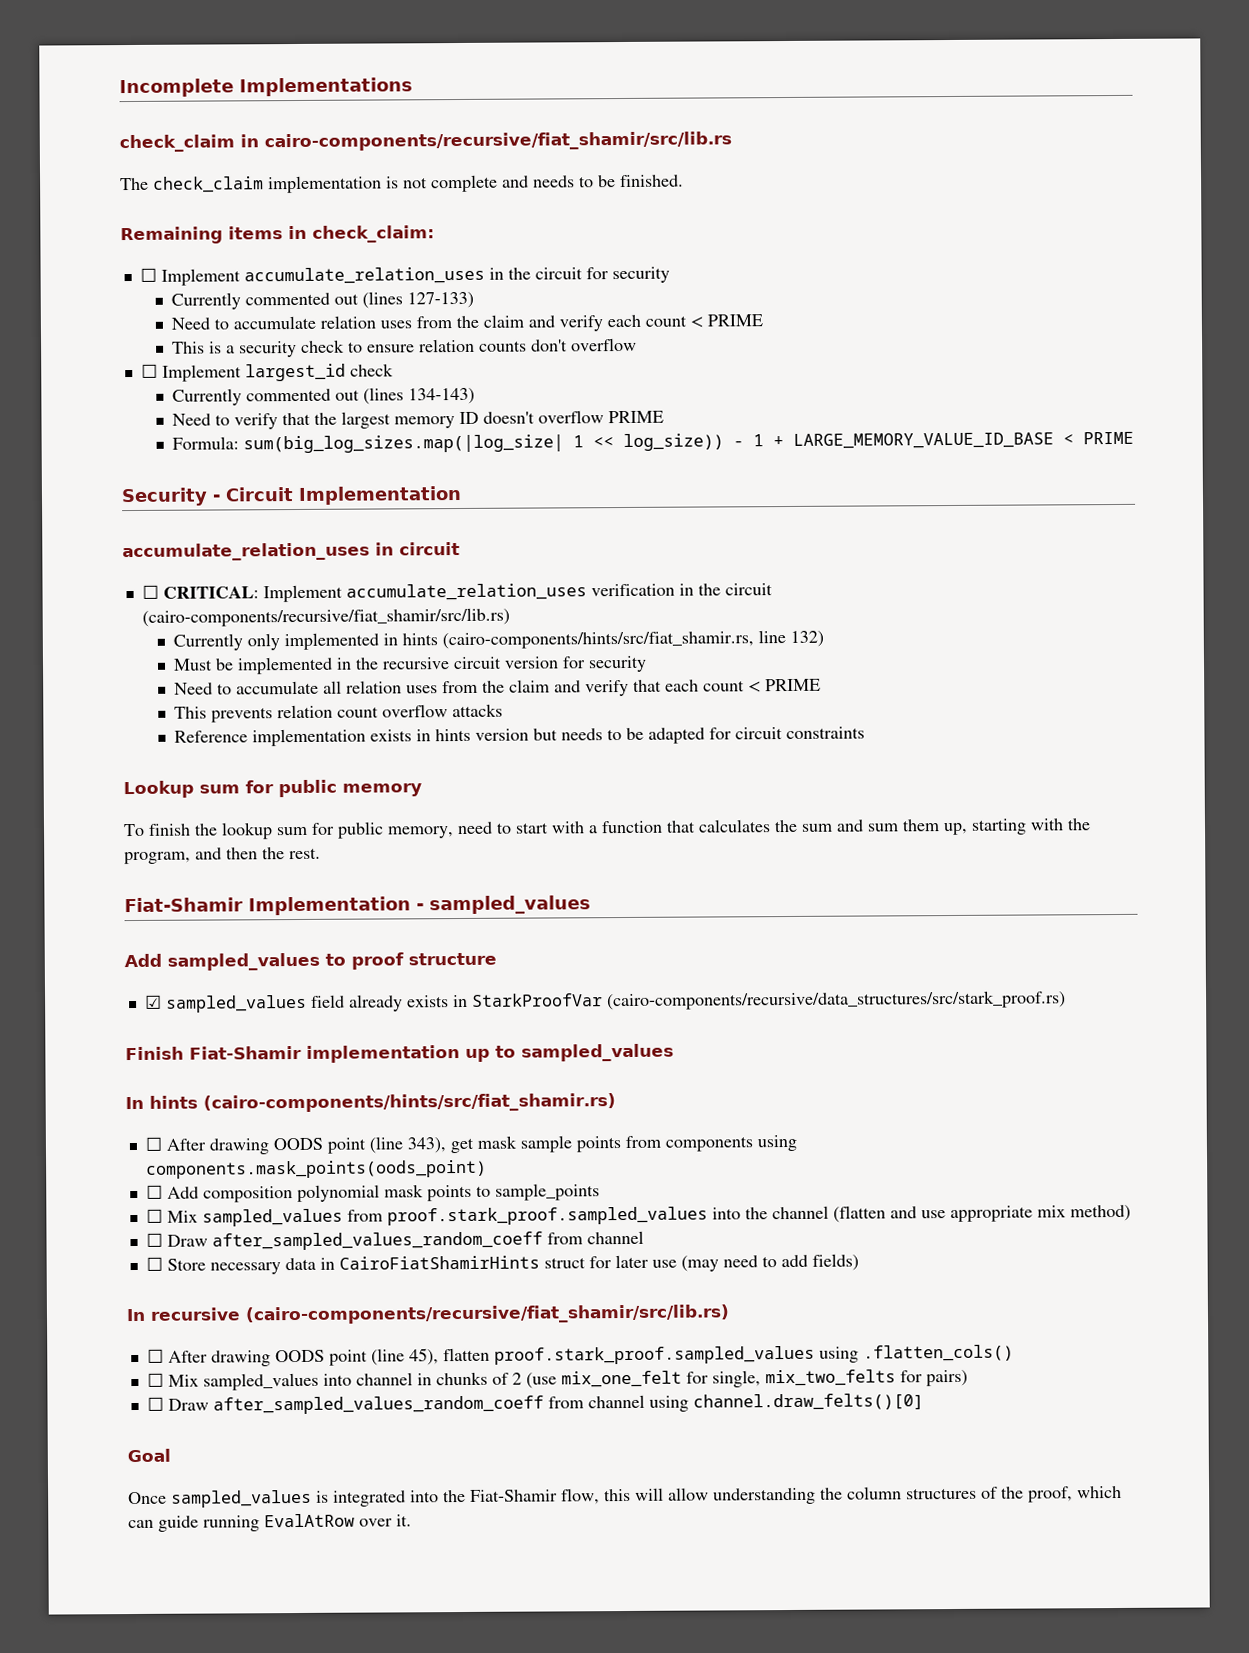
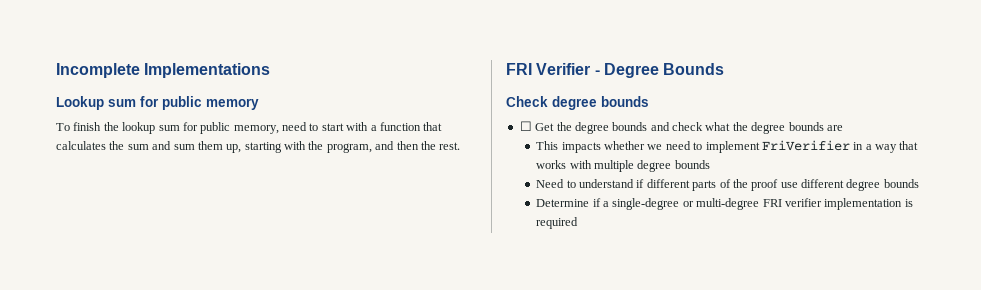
- check_claim in cairo-components/recursive/fiat_shamir/src/lib.rs
- The check_claim implementation is not complete and needs to be finished.
- Remaining items in check_claim:
- ☐ Implement accumulate_relation_uses in the circuit for security
- Currently commented out (lines 127-133)
- Need to accumulate relation uses from the claim and verify each count < PRIME
- This is a security check to ensure relation counts don't overflow
- ☐ Implement largest_id check
- Currently commented out (lines 134-143)
- Need to verify that the largest memory ID doesn't overflow PRIME
- Formula: sum(big_log_sizes.map(|log_size| 1 << log_size)) - 1 + LARGE_MEMORY_VALUE_ID_BASE < PRIME
- Security - Circuit Implementation
- accumulate_relation_uses in circuit
- ☐ CRITICAL: Implement accumulate_relation_uses verification in the circuit (cairo-components/recursive/fiat_shamir/src/lib.rs)
- Currently only implemented in hints (cairo-components/hints/src/fiat_shamir.rs, line 132)
- Must be implemented in the recursive circuit version for security
- Need to accumulate all relation uses from the claim and verify that each count < PRIME
- This prevents relation count overflow attacks
- Reference implementation exists in hints version but needs to be adapted for circuit constraints
- Fiat-Shamir Implementation - sampled_values
- Add sampled_values to proof structure
- ☑ sampled_values field already exists in StarkProofVar (cairo-components/recursive/data_structures/src/stark_proof.rs)
- Finish Fiat-Shamir implementation up to sampled_values
- In hints (cairo-components/hints/src/fiat_shamir.rs)
- ☐ After drawing OODS point (line 343), get mask sample points from components using components.mask_points(oods_point)
- ☐ Add composition polynomial mask points to sample_points
- ☐ Mix sampled_values from proof.stark_proof.sampled_values into the channel (flatten and use appropriate mix method)
- ☐ Draw after_sampled_values_random_coeff from channel
- ☐ Store necessary data in CairoFiatShamirHints struct for later use (may need to add fields)
- In recursive (cairo-components/recursive/fiat_shamir/src/lib.rs)
- ☐ After drawing OODS point (line 45), flatten proof.stark_proof.sampled_values using .flatten_cols()
- ☐ Mix sampled_values into channel in chunks of 2 (use mix_one_felt for single, mix_two_felts for pairs)
- ☐ Draw after_sampled_values_random_coeff from channel using channel.draw_felts()[0]
- Goal
- Once sampled_values is integrated into the Fiat-Shamir flow, this will allow understanding the column structures of the proof, which can guide running EvalAtRow over it.
+ FRI Verifier - Degree Bounds
+ Check degree bounds
+ ☐ Get the degree bounds and check what the degree bounds are
+ This impacts whether we need to implement FriVerifier in a way that works with multiple degree bounds
+ Need to understand if different parts of the proof use different degree bounds
+ Determine if a single-degree or multi-degree FRI verifier implementation is required

